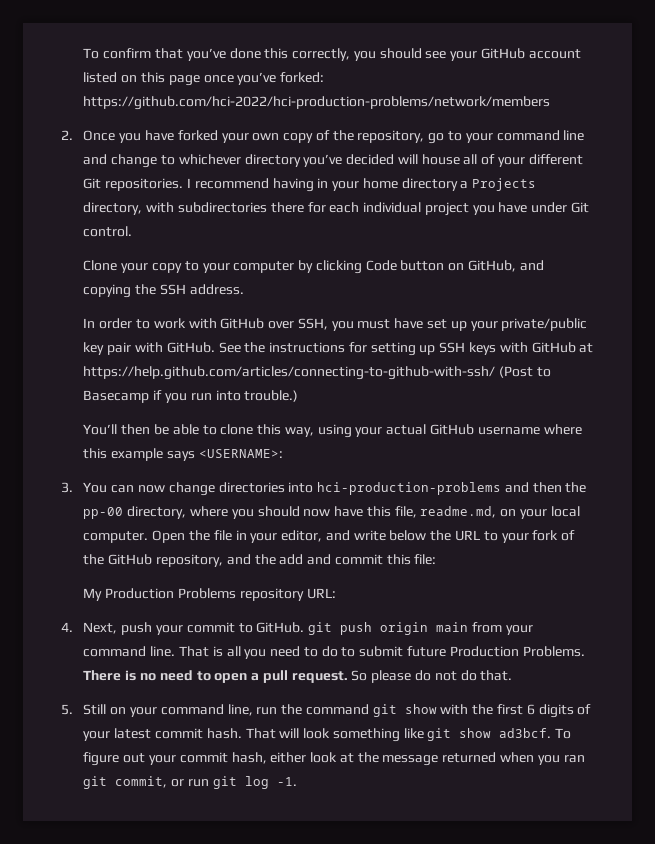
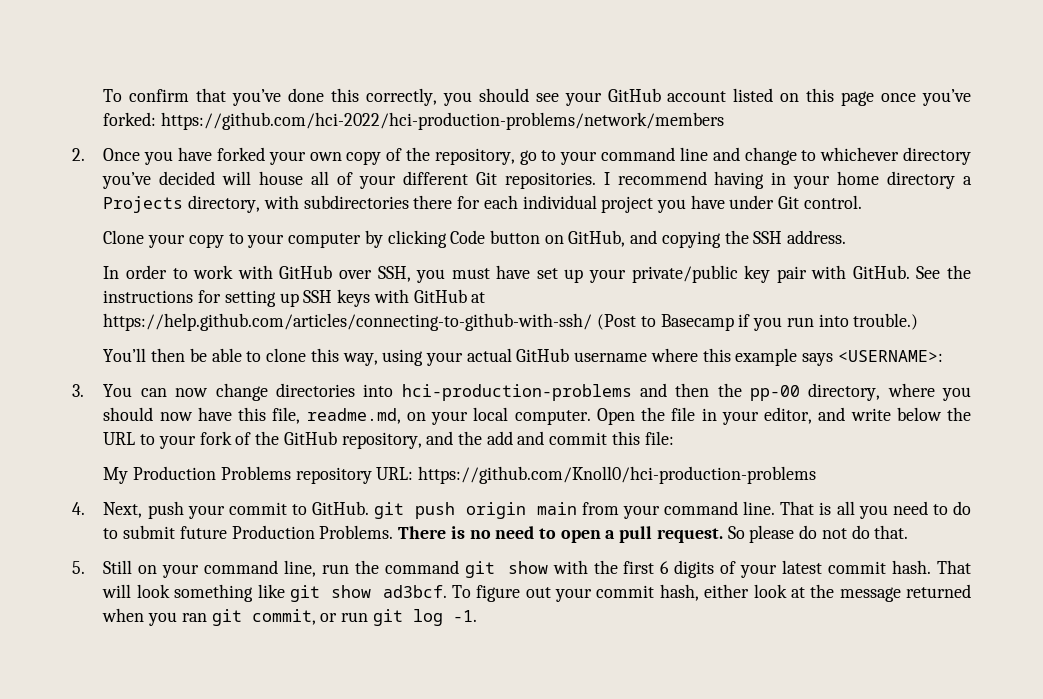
- My Production Problems repository URL:
+ My Production Problems repository URL: https://github.com/Knoll0/hci-production-problems

